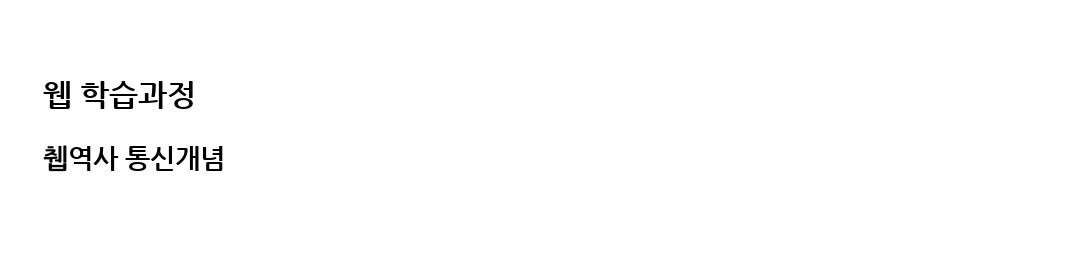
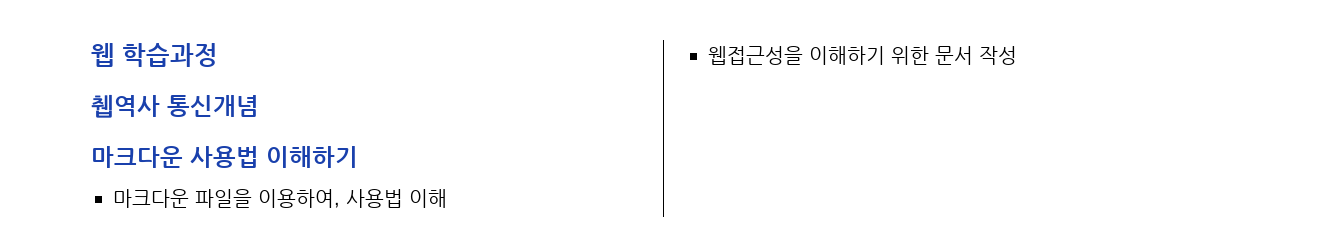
+ 마크다운 사용법 이해하기
+ 마크다운 파일을 이용하여, 사용법 이해
+ 웹접근성을 이해하기 위한 문서 작성

